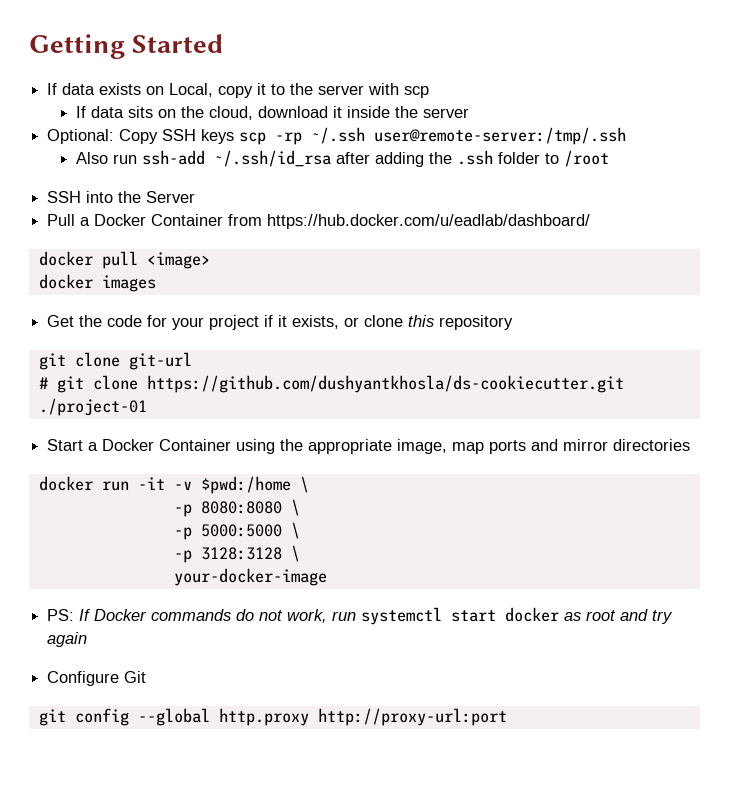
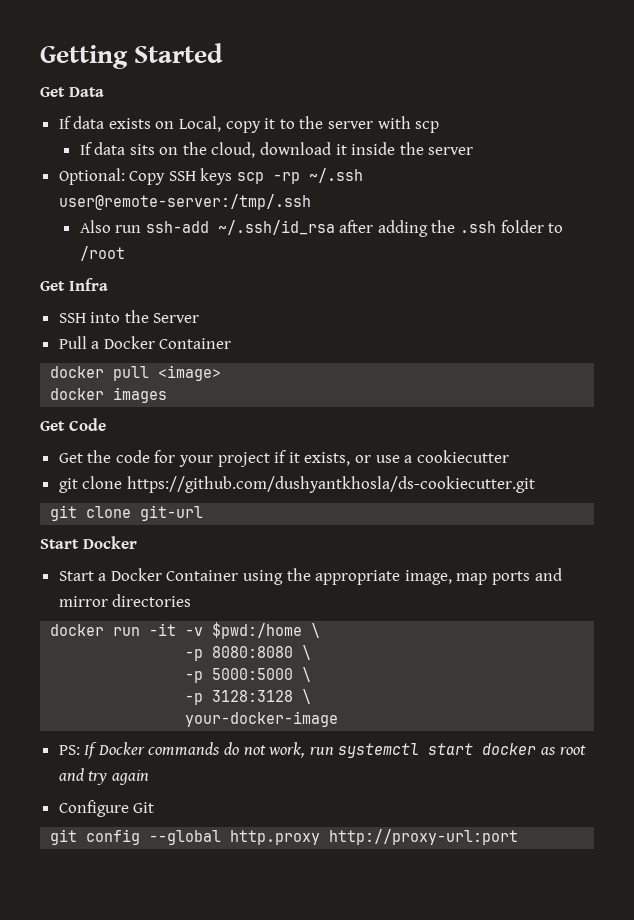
+ Get Data
+ Get Infra
- Pull a Docker Container from https://hub.docker.com/u/eadlab/dashboard/
+ Pull a Docker Container
+ Get Code
- Get the code for your project if it exists, or clone this repository
+ Get the code for your project if it exists, or use a cookiecutter
+ git clone https://github.com/dushyantkhosla/ds-cookiecutter.git
  git clone git-url
- # git clone https://github.com/dushyantkhosla/ds-cookiecutter.git ./project-01
+ Start Docker

